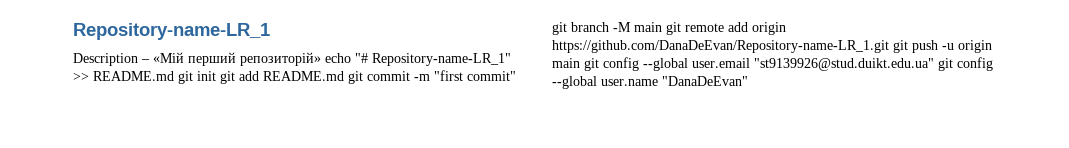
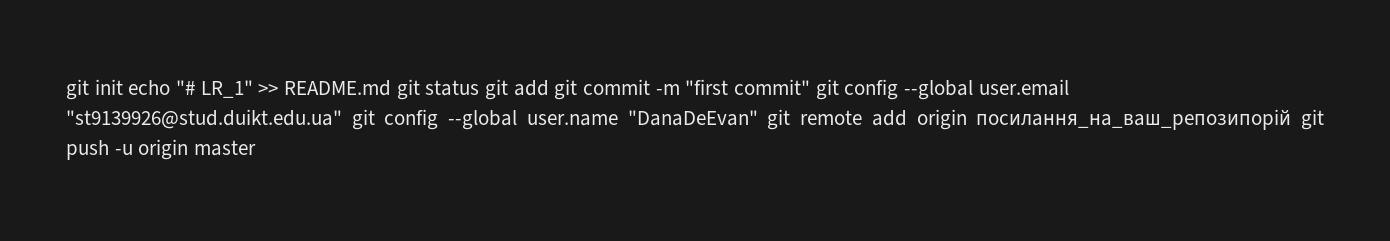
- Repository-name-LR_1
- Description – «Мій перший репозиторій» echo "# Repository-name-LR_1" >> README.md git init git add README.md git commit -m "first commit" git branch -M main git remote add origin https://github.com/DanaDeEvan/Repository-name-LR_1.git git push -u origin main git config --global user.email "st9139926@stud.duikt.edu.ua" git config --global user.name "DanaDeEvan"
+ git init echo "# LR_1" >> README.md git status git add git commit -m "first commit" git config --global user.email "st9139926@stud.duikt.edu.ua" git config --global user.name "DanaDeEvan" git remote add origin посилання_на_ваш_репозипорій git push -u origin master

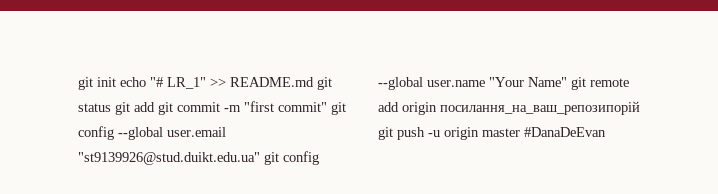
- git init echo "# LR_1" >> README.md git status git add git commit -m "first commit" git config --global user.email "st9139926@stud.duikt.edu.ua" git config --global user.name "DanaDeEvan" git remote add origin посилання_на_ваш_репозипорій git push -u origin master
+ git init echo "# LR_1" >> README.md git status git add git commit -m "first commit" git config --global user.email "st9139926@stud.duikt.edu.ua" git config --global user.name "Your Name" git remote add origin посилання_на_ваш_репозипорій git push -u origin master #DanaDeEvan

